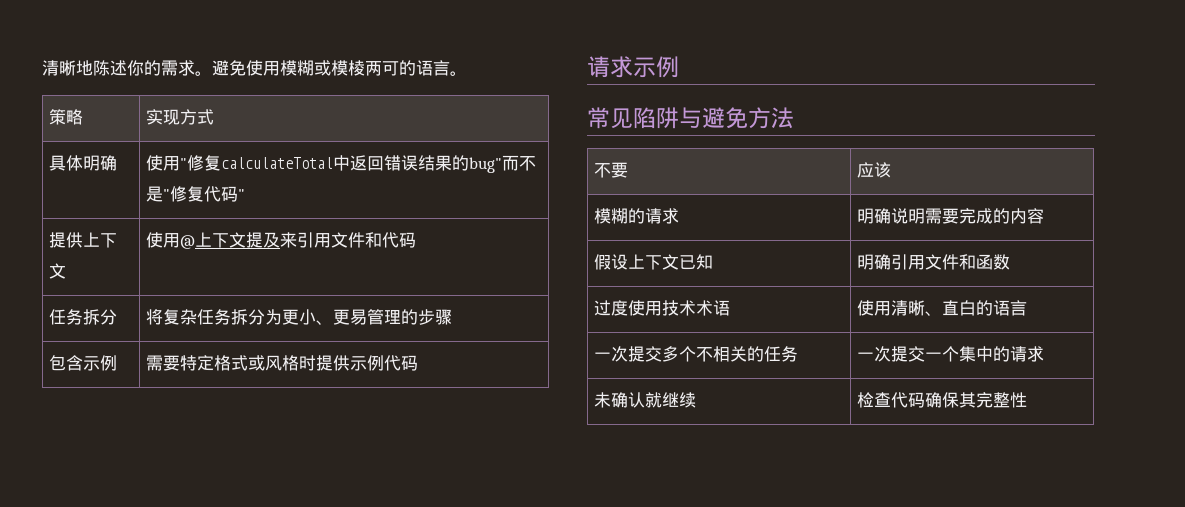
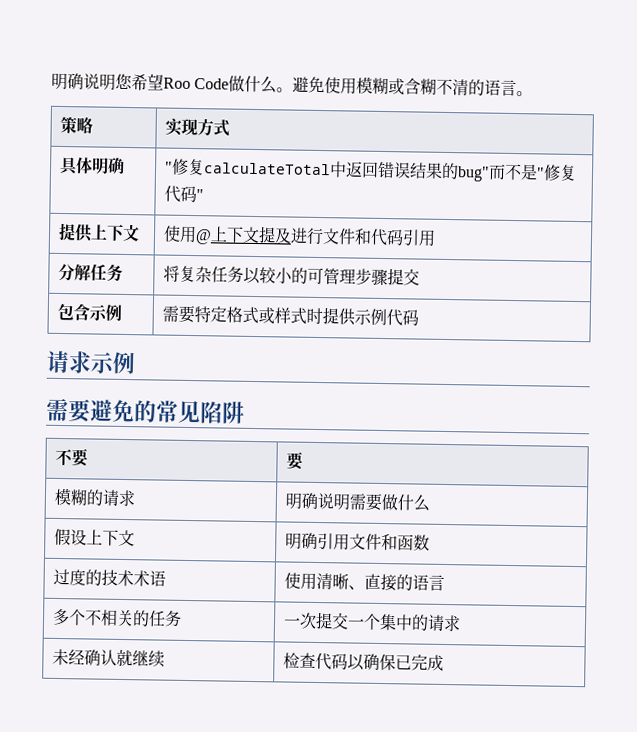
- 清晰地陈述你的需求。
+ 明确说明您希望Roo Code做什么。
- 避免使用模糊或模棱两可的语言。
+ 避免使用模糊或含糊不清的语言。
- 具体明确 | 使用"修复calculateTotal中返回错误结果的bug"而不是"修复代码"
+ 具体明确 | "修复calculateTotal中返回错误结果的bug"而不是"修复代码"
- 提供上下文 | 使用@上下文提及来引用文件和代码
- 任务拆分 | 将复杂任务拆分为更小、更易管理的步骤
+ 提供上下文 | 使用@上下文提及进行文件和代码引用
+ 分解任务 | 将复杂任务以较小的可管理步骤提交
- 包含示例 | 需要特定格式或风格时提供示例代码
+ 包含示例 | 需要特定格式或样式时提供示例代码
- 常见陷阱与避免方法
+ 需要避免的常见陷阱
- 不要 | 应该
+ 不要 | 要
- 模糊的请求 | 明确说明需要完成的内容
+ 模糊的请求 | 明确说明需要做什么
- 假设上下文已知 | 明确引用文件和函数
+ 假设上下文 | 明确引用文件和函数
- 过度使用技术术语 | 使用清晰、直白的语言
+ 过度的技术术语 | 使用清晰、直接的语言
- 一次提交多个不相关的任务 | 一次提交一个集中的请求
+ 多个不相关的任务 | 一次提交一个集中的请求
- 未确认就继续 | 检查代码确保其完整性
+ 未经确认就继续 | 检查代码以确保已完成

